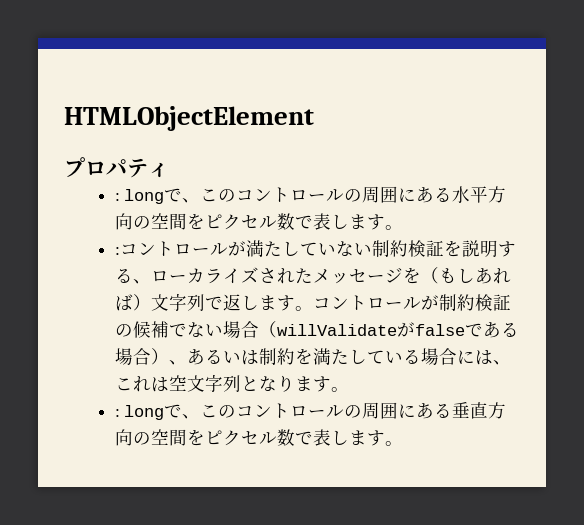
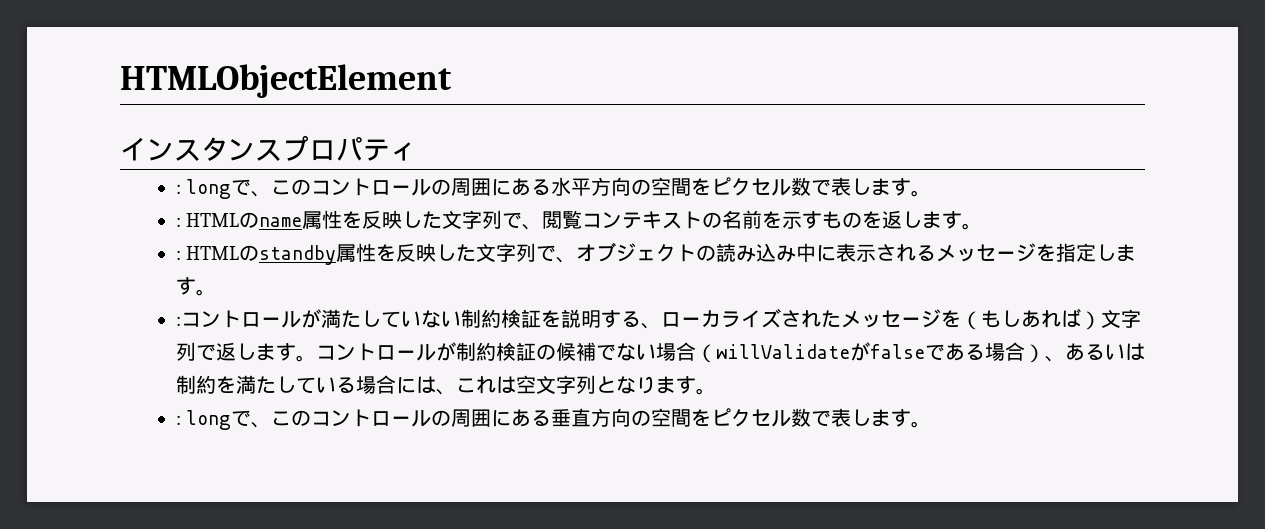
- プロパティ
+ インスタンスプロパティ
+ : HTMLのname属性を反映した文字列で、閲覧コンテキストの名前を示すものを返します。
+ : HTMLのstandby属性を反映した文字列で、オブジェクトの読み込み中に表示されるメッセージを指定します。

